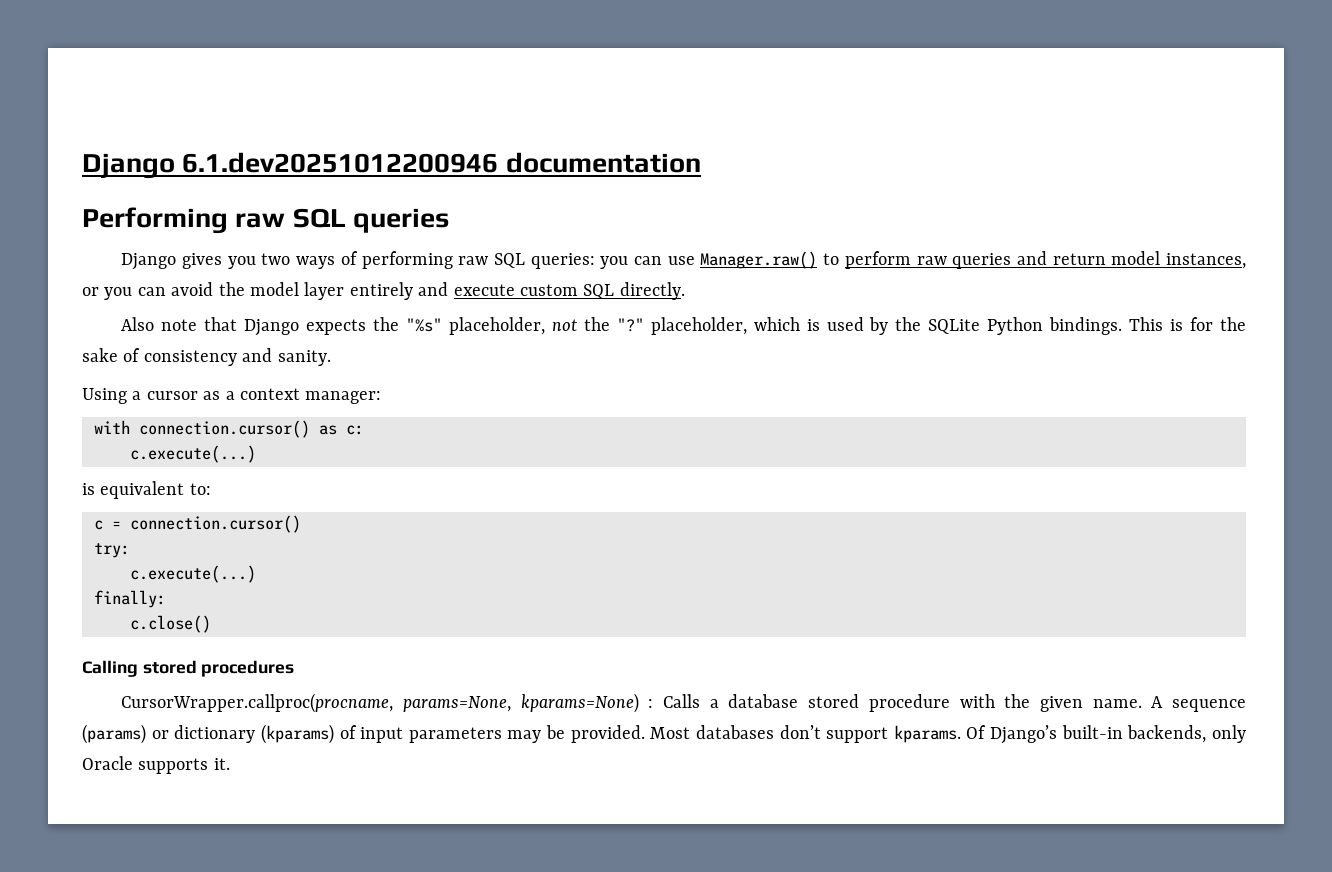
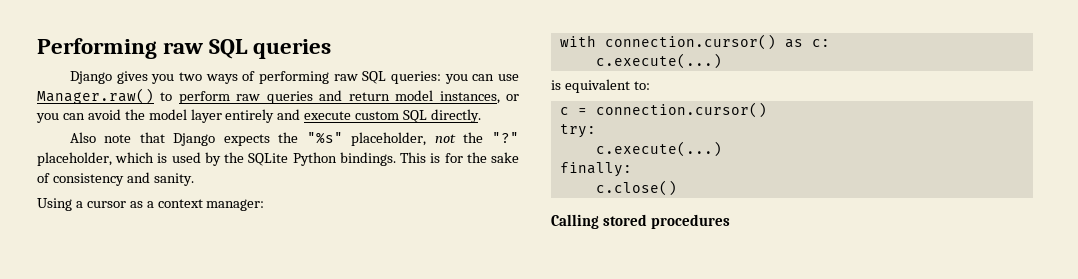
- Django 6.1.dev20251012200946 documentation
- CursorWrapper.callproc(procname, params=None, kparams=None) : Calls a database stored procedure with the given name. A sequence (params) or dictionary (kparams) of input parameters may be provided. Most databases don’t support kparams. Of Django’s built-in backends, only Oracle supports it.

